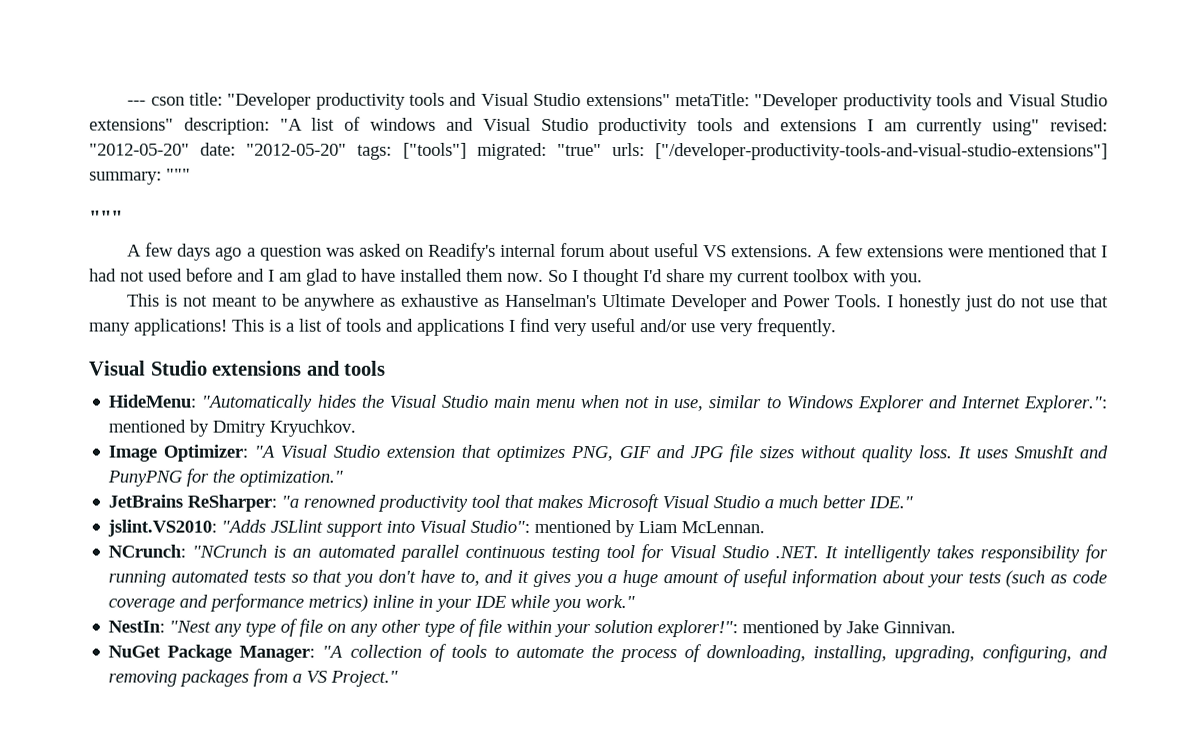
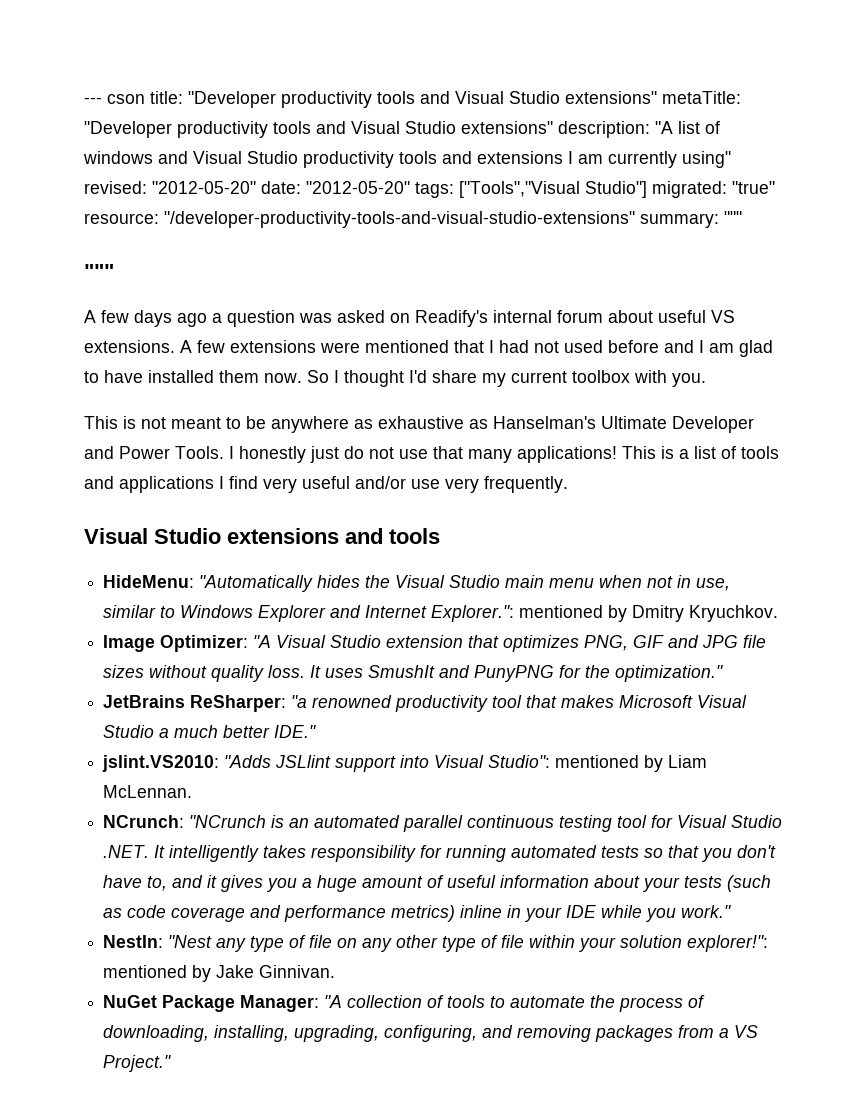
- --- cson title: "Developer productivity tools and Visual Studio extensions" metaTitle: "Developer productivity tools and Visual Studio extensions" description: "A list of windows and Visual Studio productivity tools and extensions I am currently using" revised: "2012-05-20" date: "2012-05-20" tags: ["tools"] migrated: "true" urls: ["/developer-productivity-tools-and-visual-studio-extensions"] summary: """
+ --- cson title: "Developer productivity tools and Visual Studio extensions" metaTitle: "Developer productivity tools and Visual Studio extensions" description: "A list of windows and Visual Studio productivity tools and extensions I am currently using" revised: "2012-05-20" date: "2012-05-20" tags: ["Tools","Visual Studio"] migrated: "true" resource: "/developer-productivity-tools-and-visual-studio-extensions" summary: """

